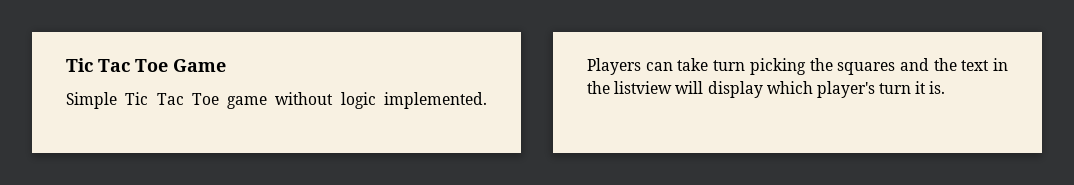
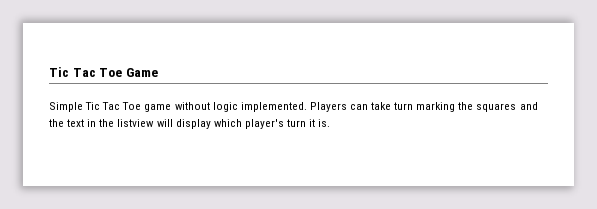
- Players can take turn picking the squares and the text in the listview will display which player's turn it is.
+ Players can take turn marking the squares and the text in the listview will display which player's turn it is.

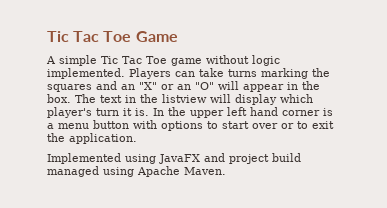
- Simple Tic Tac Toe game without logic implemented.
+ A simple Tic Tac Toe game without logic implemented.
- Players can take turn marking the squares and the text in the listview will display which player's turn it is.
+ Players can take turns marking the squares and an "X" or an "O" will appear in the box. The text in the listview will display which player's turn it is.
+ In the upper left hand corner is a menu button with options to start over or to exit the application.
+ Implemented using JavaFX and project build managed using Apache Maven.

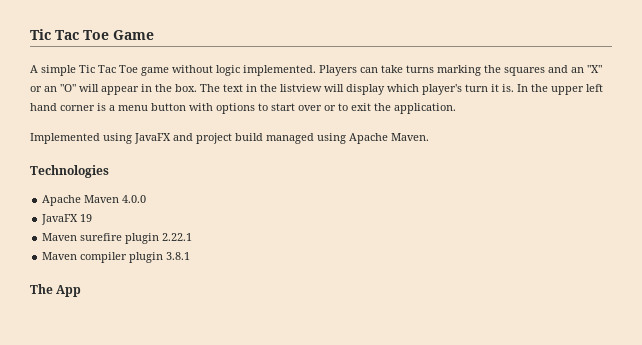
+ Technologies
+ Apache Maven 4.0.0
+ JavaFX 19
+ Maven surefire plugin 2.22.1
+ Maven compiler plugin 3.8.1
+ The App

